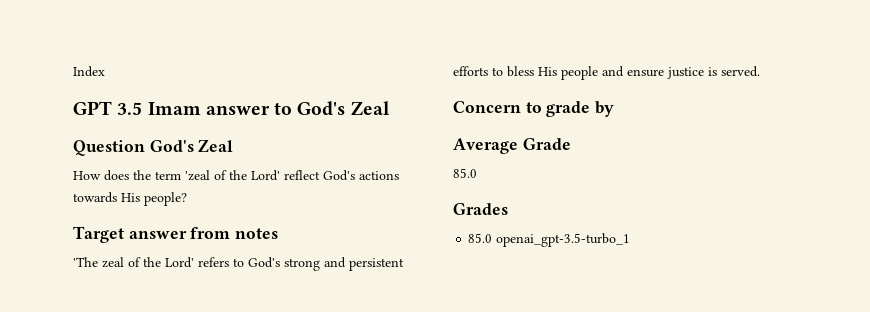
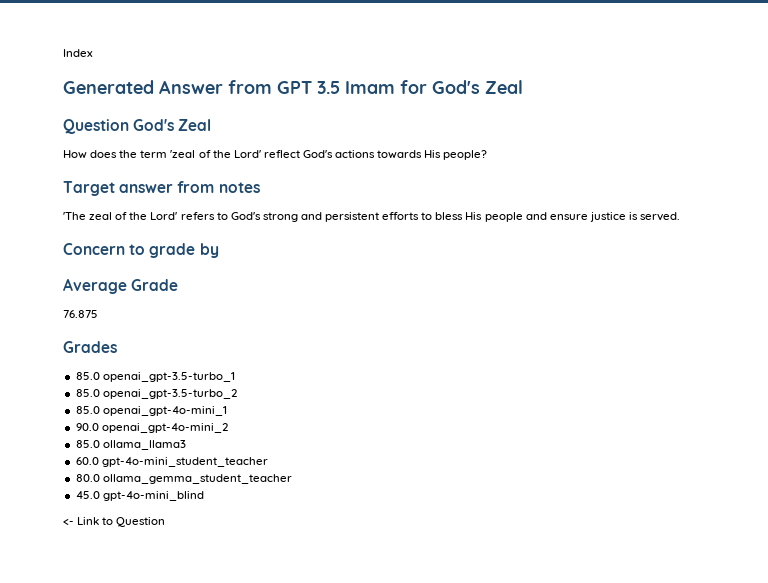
- GPT 3.5 Imam answer to God's Zeal
+ Generated Answer from GPT 3.5 Imam for God's Zeal
  Average Grade
- 85.0
+ 76.875
+ 85.0 openai_gpt-3.5-turbo_2
+ 85.0 openai_gpt-4o-mini_1
+ 90.0 openai_gpt-4o-mini_2
+ 85.0 ollama_llama3
+ 60.0 gpt-4o-mini_student_teacher
+ 80.0 ollama_gemma_student_teacher
+ 45.0 gpt-4o-mini_blind
+ <- Link to Question

